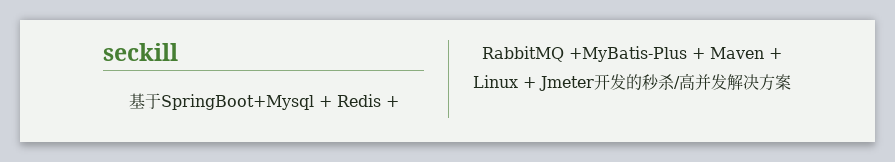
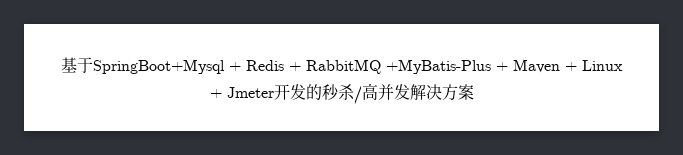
- seckill

